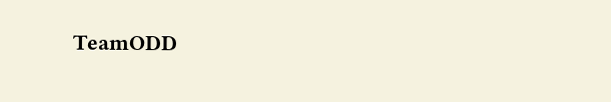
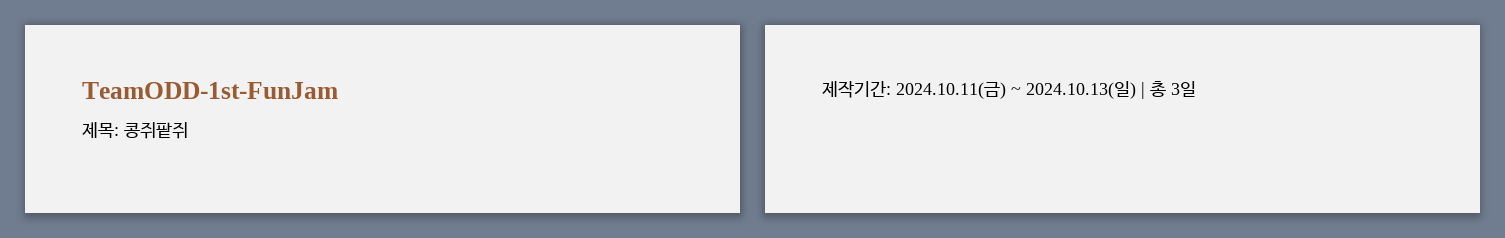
- TeamODD
+ TeamODD-1st-FunJam
+ 제목: 콩쥐팥쥐
+ 제작기간: 2024.10.11(금) ~ 2024.10.13(일) | 총 3일

